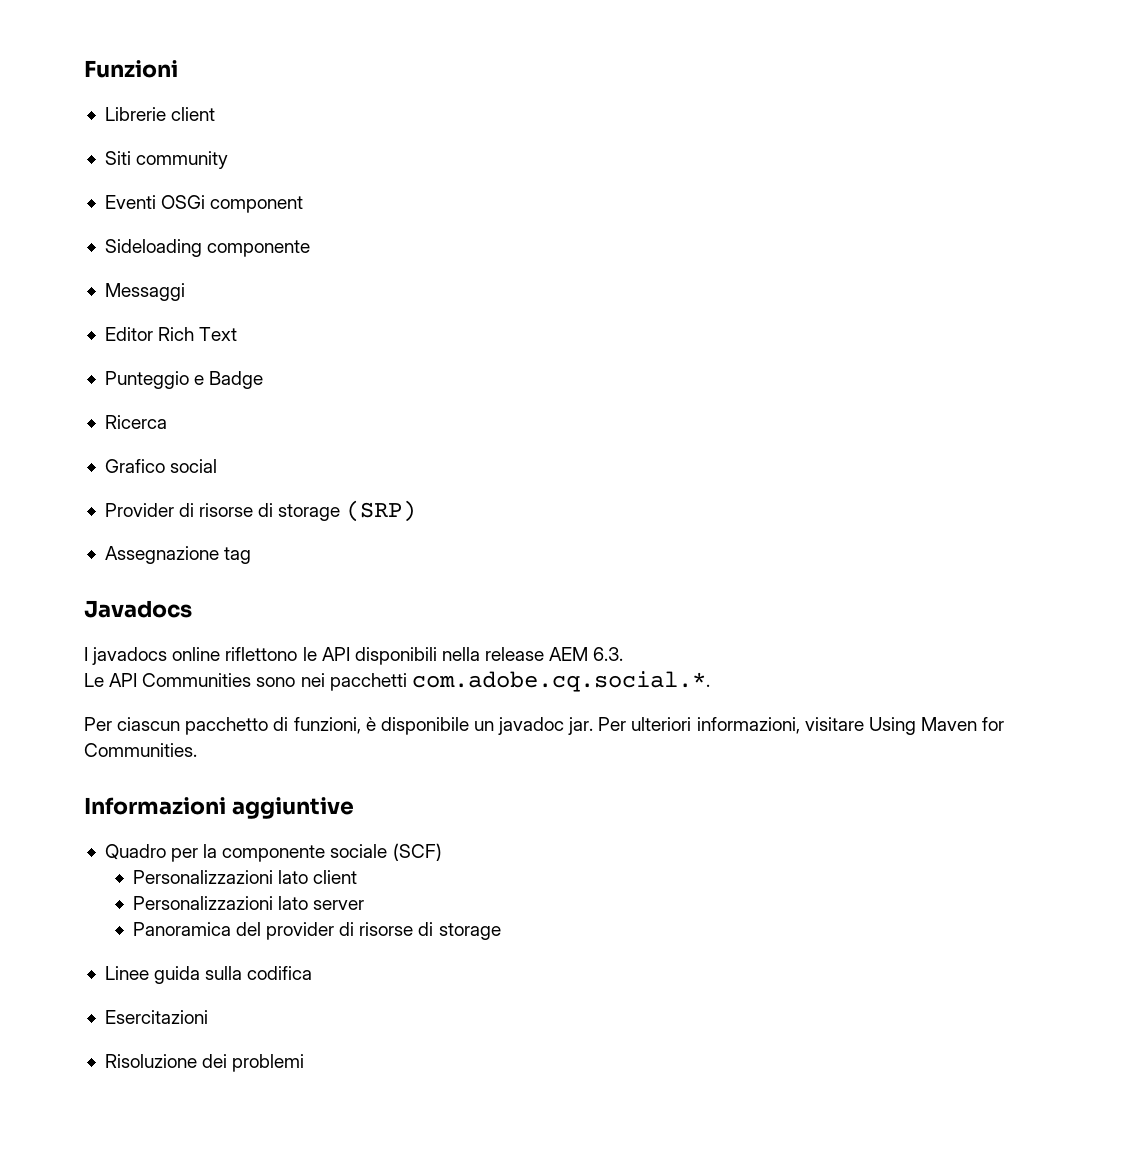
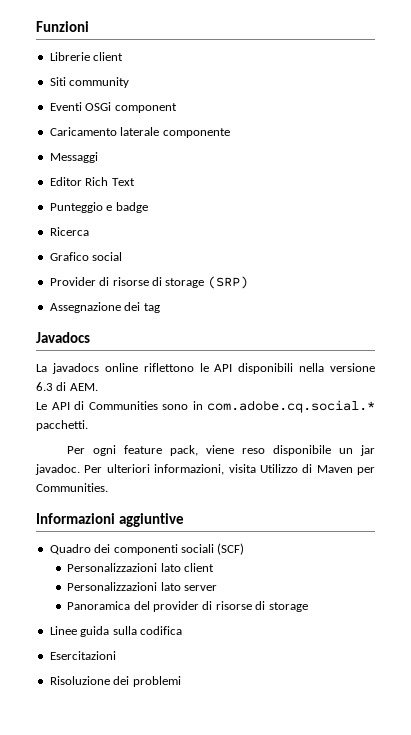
- Sideloading componente
+ Caricamento laterale componente
- Punteggio e Badge
+ Punteggio e badge
- Assegnazione tag
+ Assegnazione dei tag
- I javadocs online riflettono le API disponibili nella release AEM 6.3.
+ La javadocs online riflettono le API disponibili nella versione 6.3 di AEM.
- Le API Communities sono nei pacchetti com.adobe.cq.social.*.
- Per ciascun pacchetto di funzioni, è disponibile un javadoc jar. Per ulteriori informazioni, visitare Using Maven for Communities.
+ Le API di Communities sono in com.adobe.cq.social.* pacchetti.
+ Per ogni feature pack, viene reso disponibile un jar javadoc. Per ulteriori informazioni, visita Utilizzo di Maven per Communities.
- Quadro per la componente sociale (SCF)
+ Quadro dei componenti sociali (SCF)

